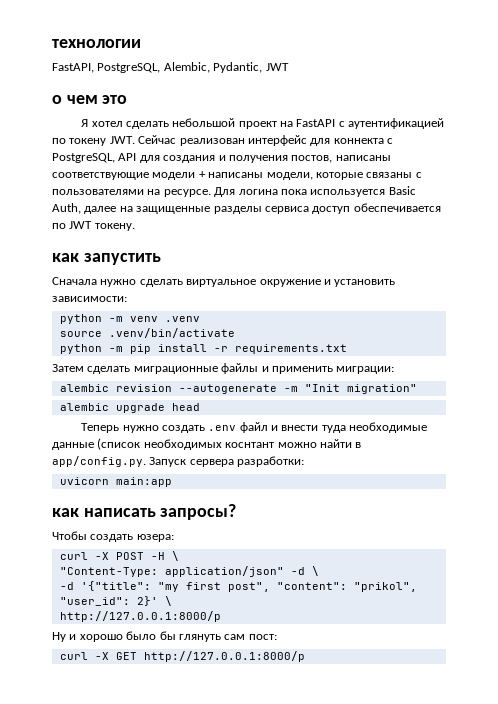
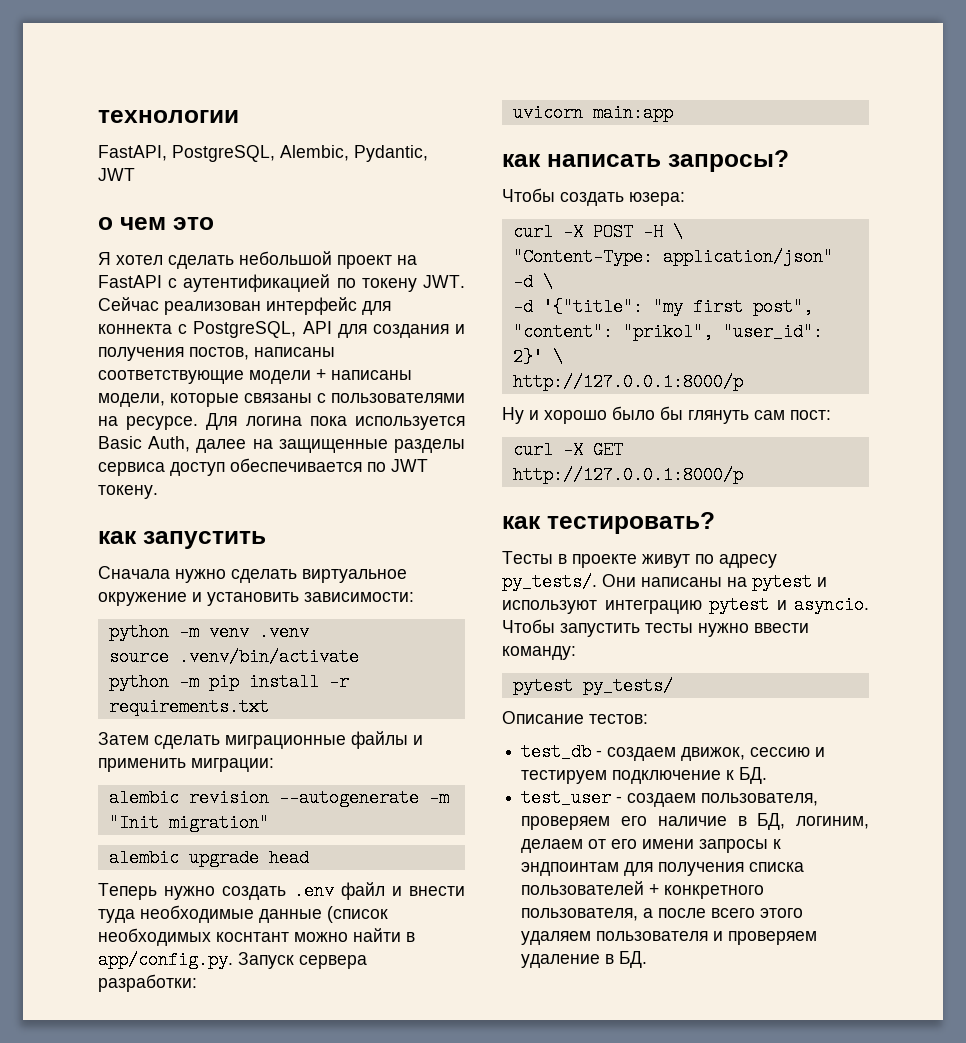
+ как тестировать?
+ Тесты в проекте живут по адресу py_tests/. Они написаны на pytest и используют интеграцию pytest и asyncio. Чтобы запустить тесты нужно ввести команду:
+ pytest py_tests/
+ Описание тестов:
+ test_db - создаем движок, сессию и тестируем подключение к БД.
+ test_user - создаем пользователя, проверяем его наличие в БД, логиним, делаем от его имени запросы к эндпоинтам для получения списка пользователей + конкретного пользователя, а после всего этого удаляем пользователя и проверяем удаление в БД.

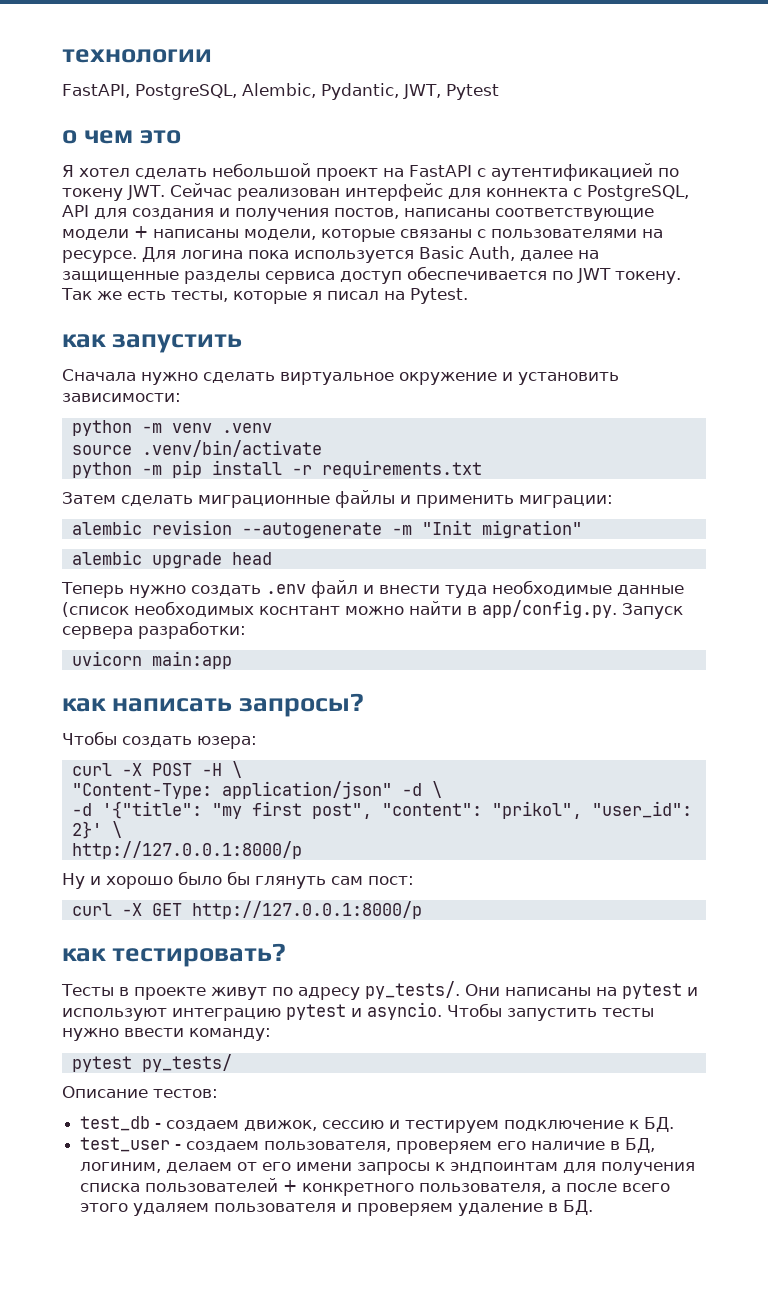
- FastAPI, PostgreSQL, Alembic, Pydantic, JWT
+ FastAPI, PostgreSQL, Alembic, Pydantic, JWT, Pytest
+ Так же есть тесты, которые я писал на Pytest.

